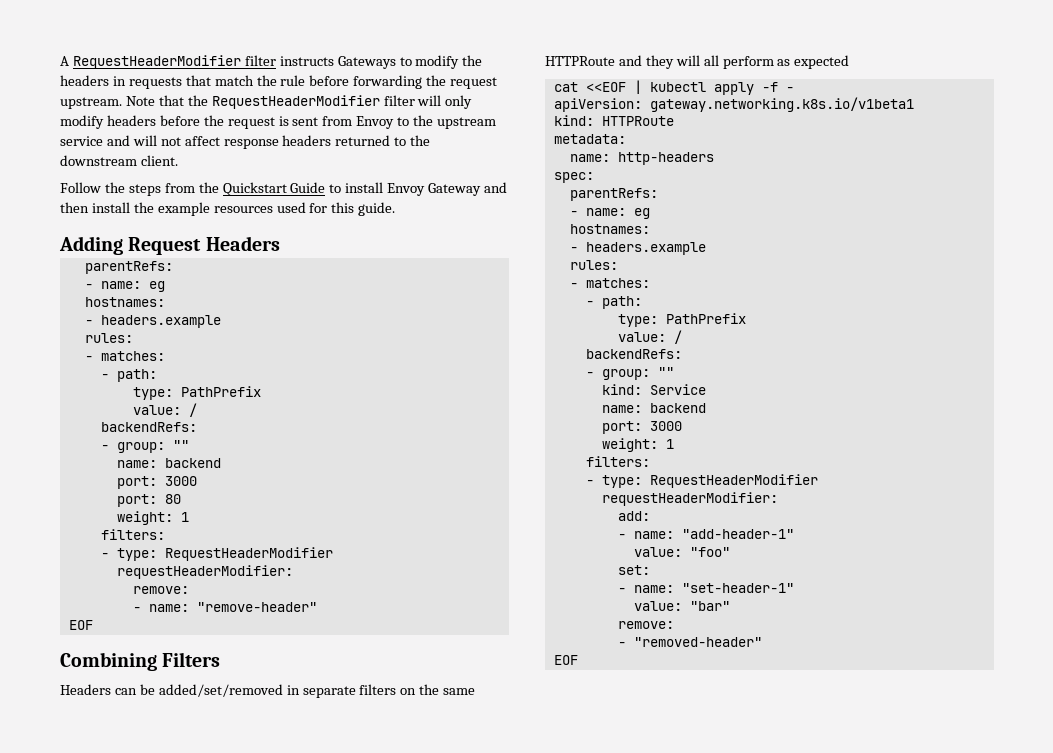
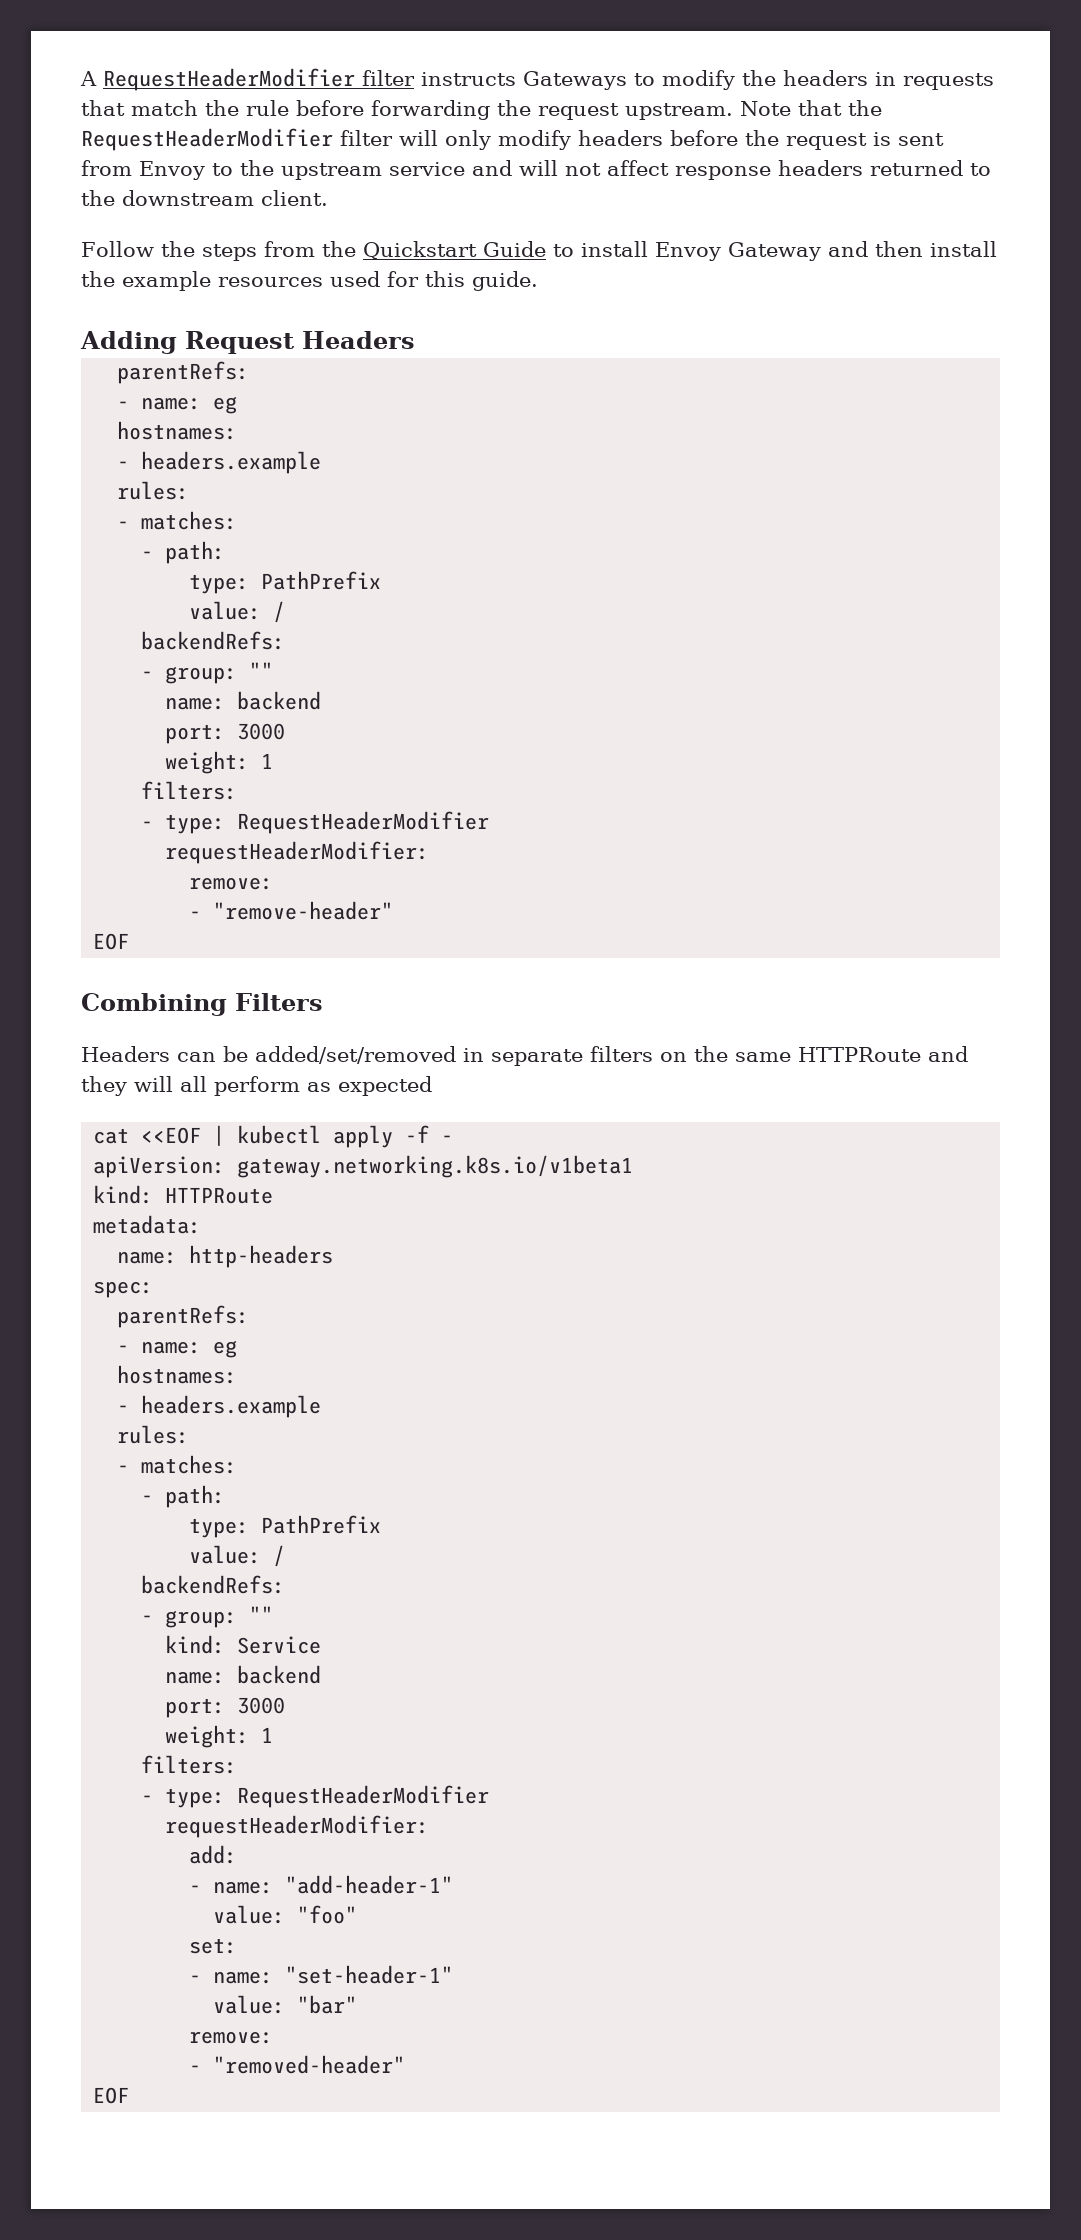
- port: 80
- - name: "remove-header"
+ - "remove-header"

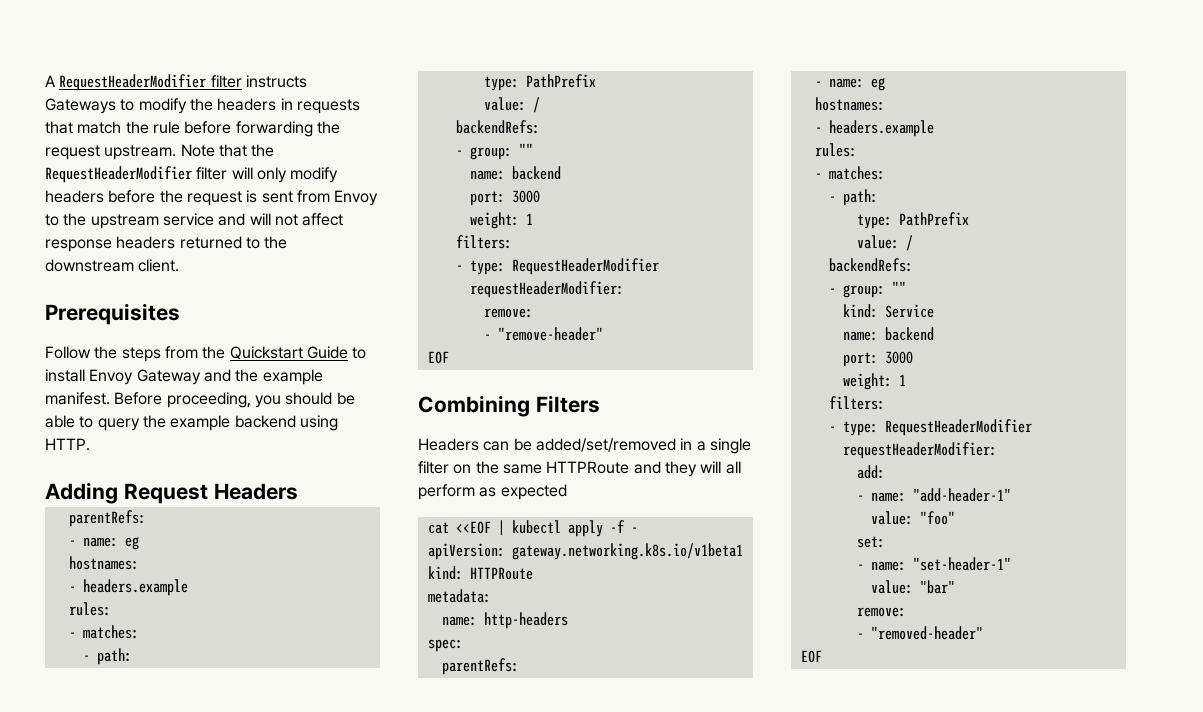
+ Prerequisites
- Follow the steps from the Quickstart Guide to install Envoy Gateway and then install the example resources used for this guide.
+ Follow the steps from the Quickstart Guide to install Envoy Gateway and the example manifest. Before proceeding, you should be able to query the example backend using HTTP.
- Headers can be added/set/removed in separate filters on the same HTTPRoute and they will all perform as expected
+ Headers can be added/set/removed in a single filter on the same HTTPRoute and they will all perform as expected

